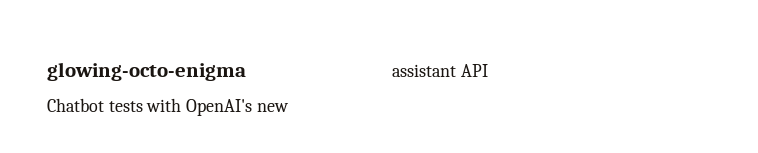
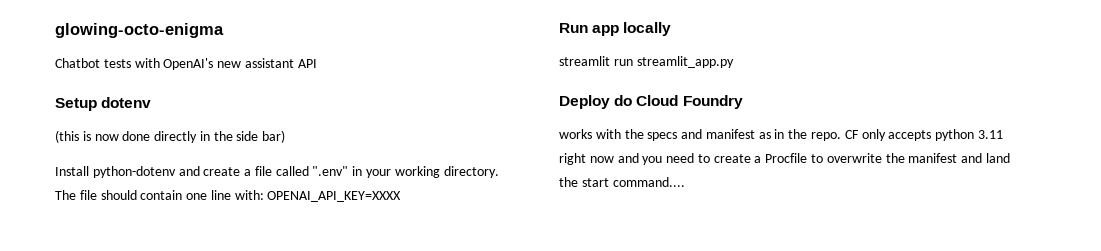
+ Setup dotenv
+ (this is now done directly in the side bar)
+ Install python-dotenv and create a file called ".env" in your working directory. The file should contain one line with: OPENAI_API_KEY=XXXX
+ Run app locally
+ streamlit run streamlit_app.py
+ Deploy do Cloud Foundry
+ works with the specs and manifest as in the repo. CF only accepts python 3.11 right now and you need to create a Procfile to overwrite the manifest and land the start command....

